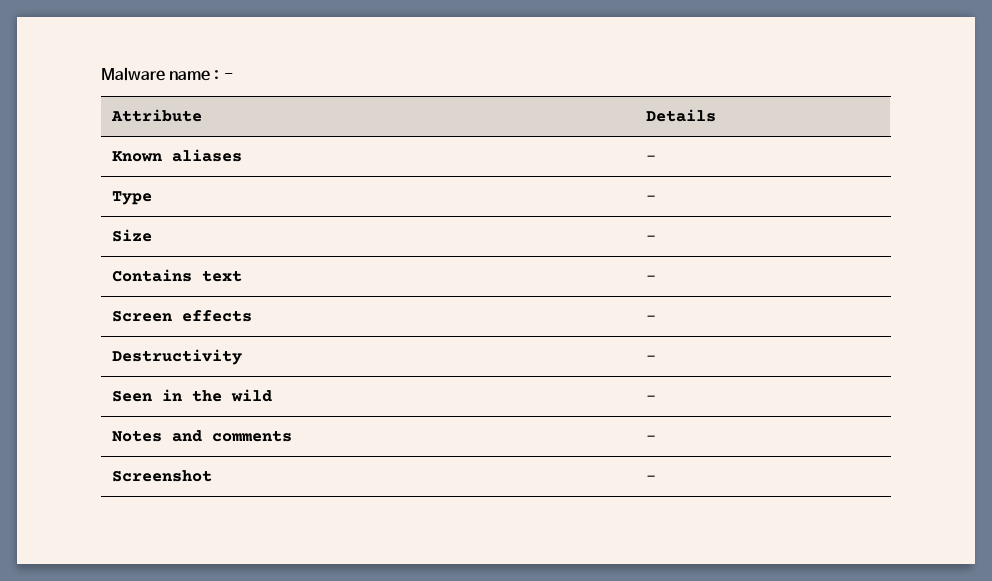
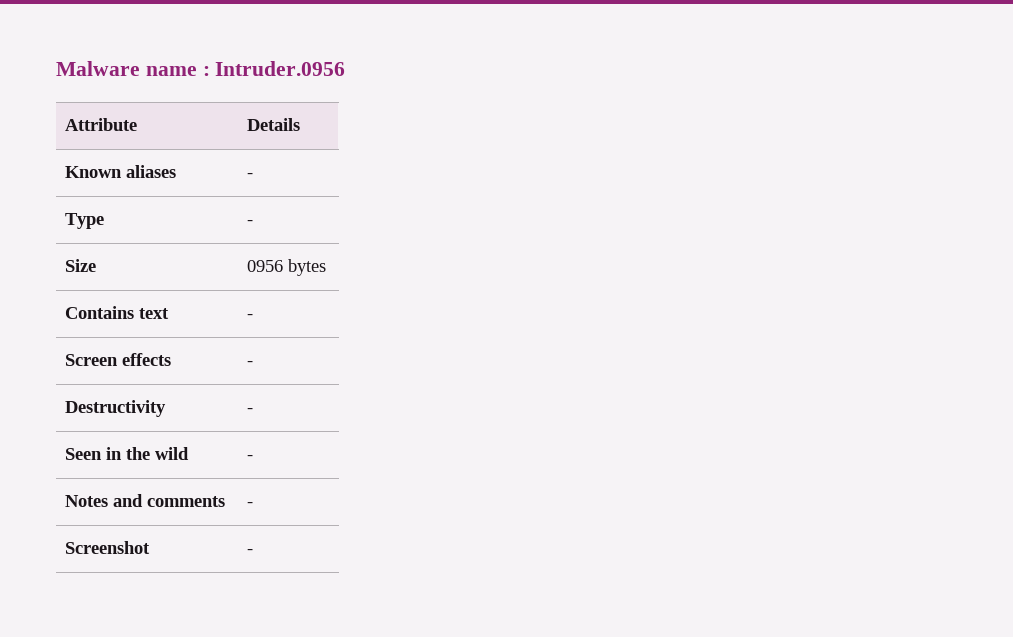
- Malware name : -
+ Malware name : Intruder.0956
- Size | -
+ Size | 0956 bytes

